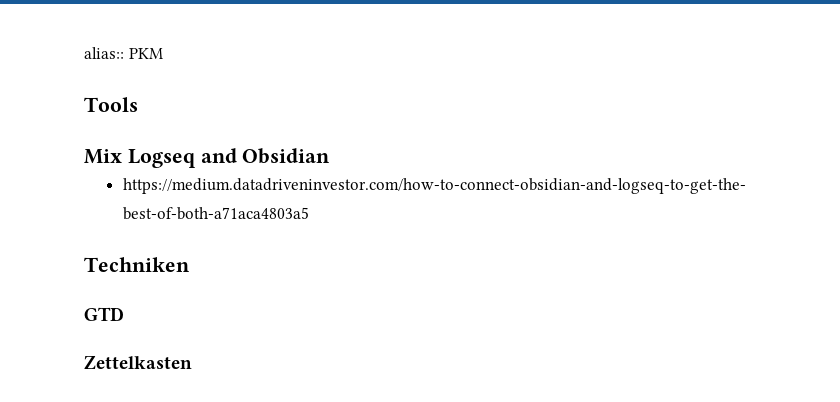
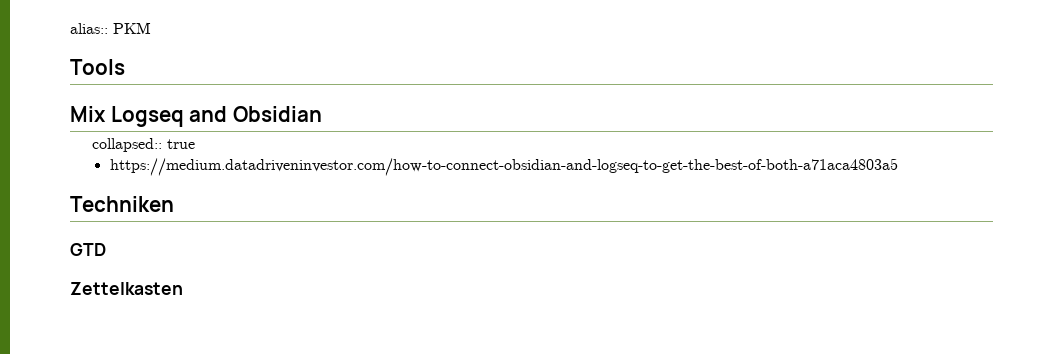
+ collapsed:: true

